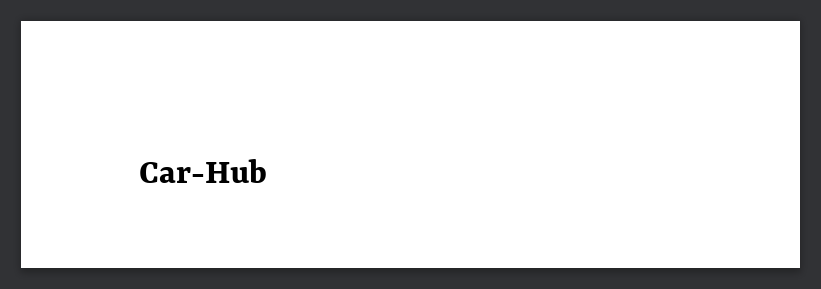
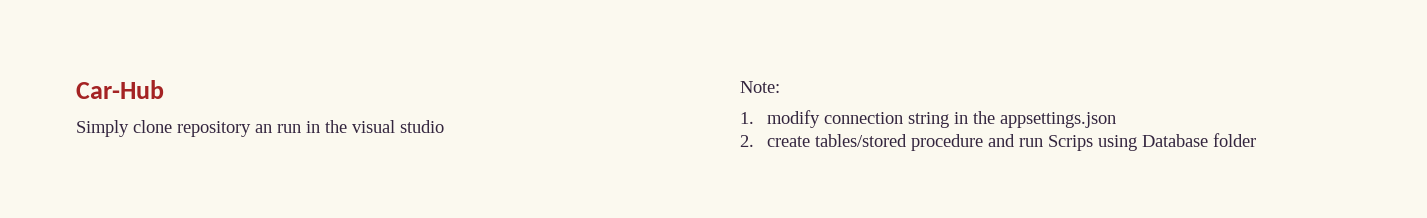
+ Simply clone repository an run in the visual studio
+ Note:
+ 1. modify connection string in the appsettings.json
+ 2. create tables/stored procedure and run Scrips using Database folder

